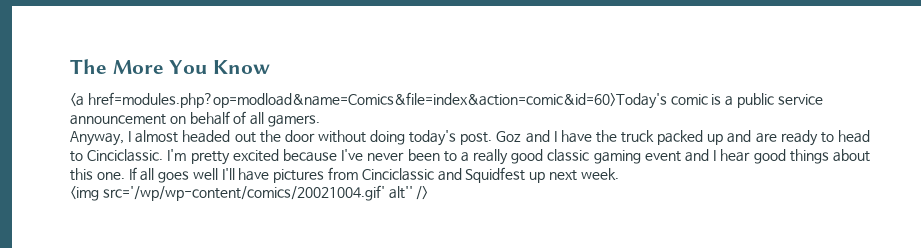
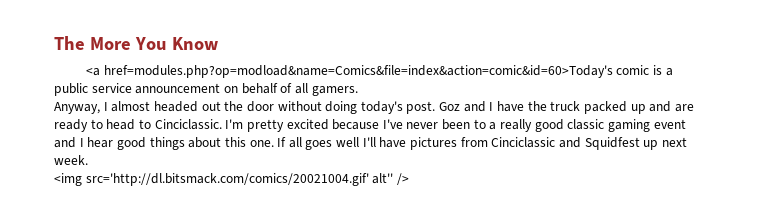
- <img src='/wp/wp-content/comics/20021004.gif' alt'' />
+ <img src='http://dl.bitsmack.com/comics/20021004.gif' alt'' />

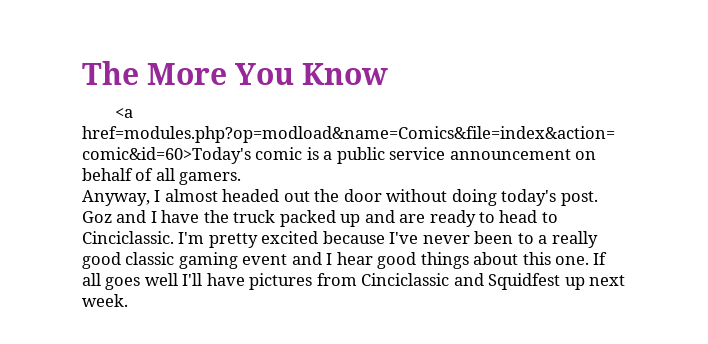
- <img src='http://dl.bitsmack.com/comics/20021004.gif' alt'' />

